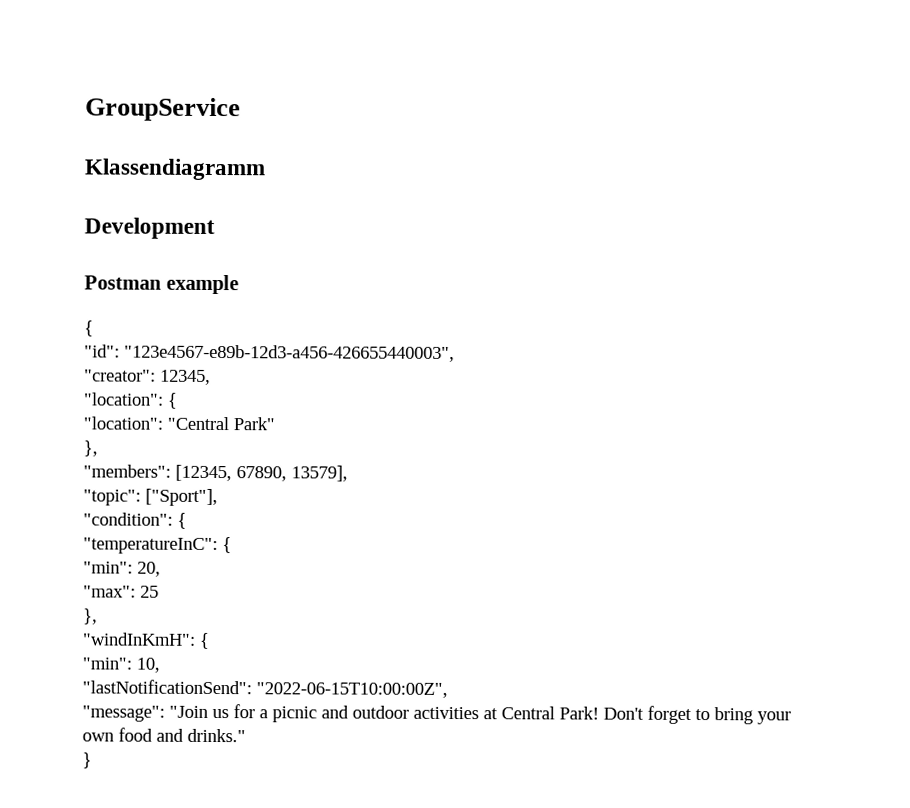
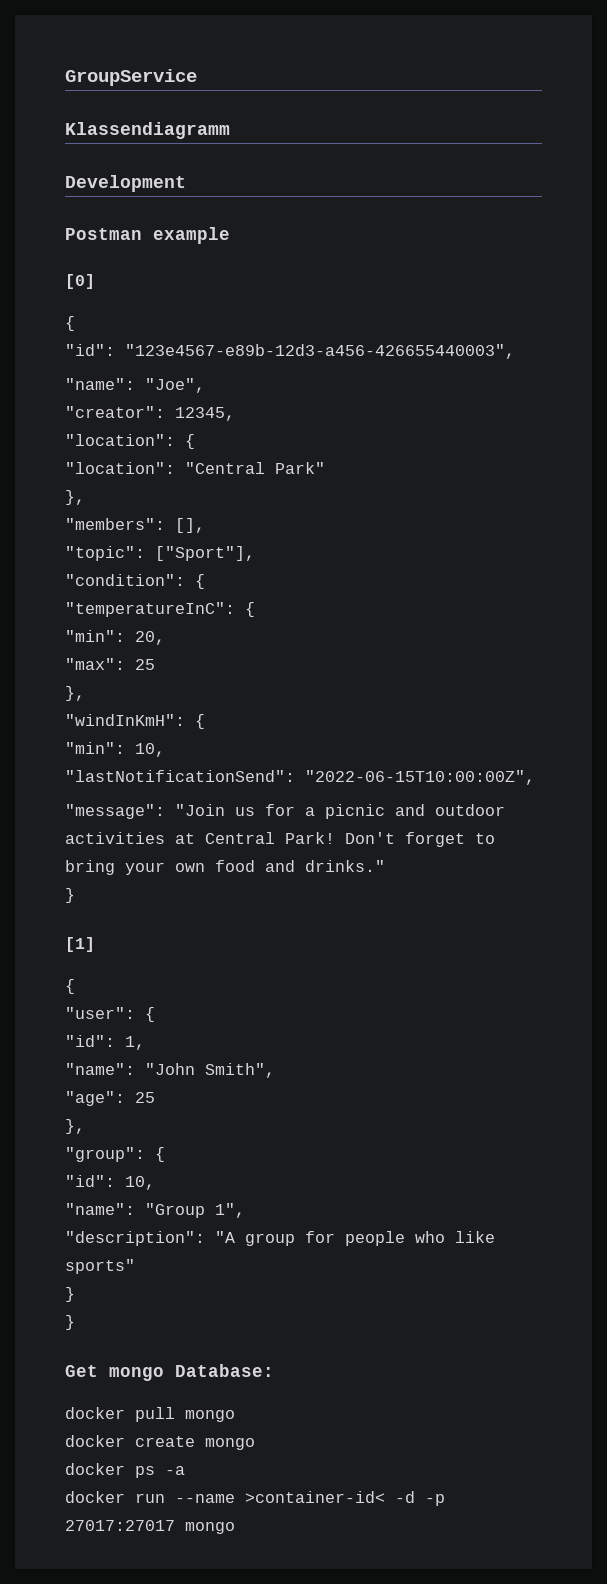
+ [0]
+ "name": "Joe",
- "members": [12345, 67890, 13579],
+ "members": [],
+ [1]
+ {
+ "user": {
+ "id": 1,
+ "name": "John Smith",
+ "age": 25
+ },
+ "group": {
+ "id": 10,
+ "name": "Group 1",
+ "description": "A group for people who like sports"
+ }
+ }
+ Get mongo Database:
+ docker pull mongo
+ docker create mongo
+ docker ps -a
+ docker run --name >container-id< -d -p 27017:27017 mongo

